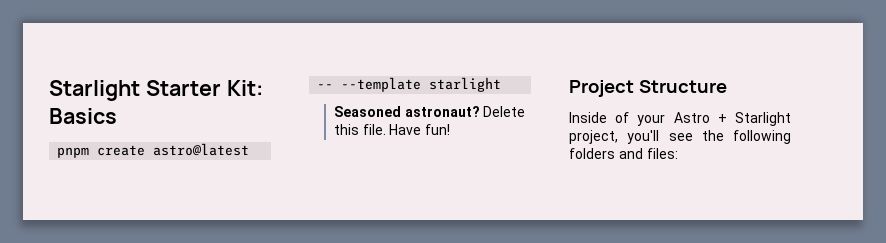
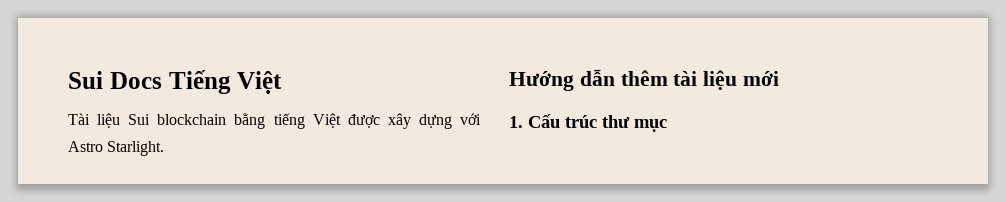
- Starlight Starter Kit: Basics
- pnpm create astro@latest -- --template starlight
- Seasoned astronaut? Delete this file. Have fun!
- Project Structure
- Inside of your Astro + Starlight project, you'll see the following folders and files:
+ Sui Docs Tiếng Việt
+ Tài liệu Sui blockchain bằng tiếng Việt được xây dựng với Astro Starlight.
+ Hướng dẫn thêm tài liệu mới
+ 1. Cấu trúc thư mục

